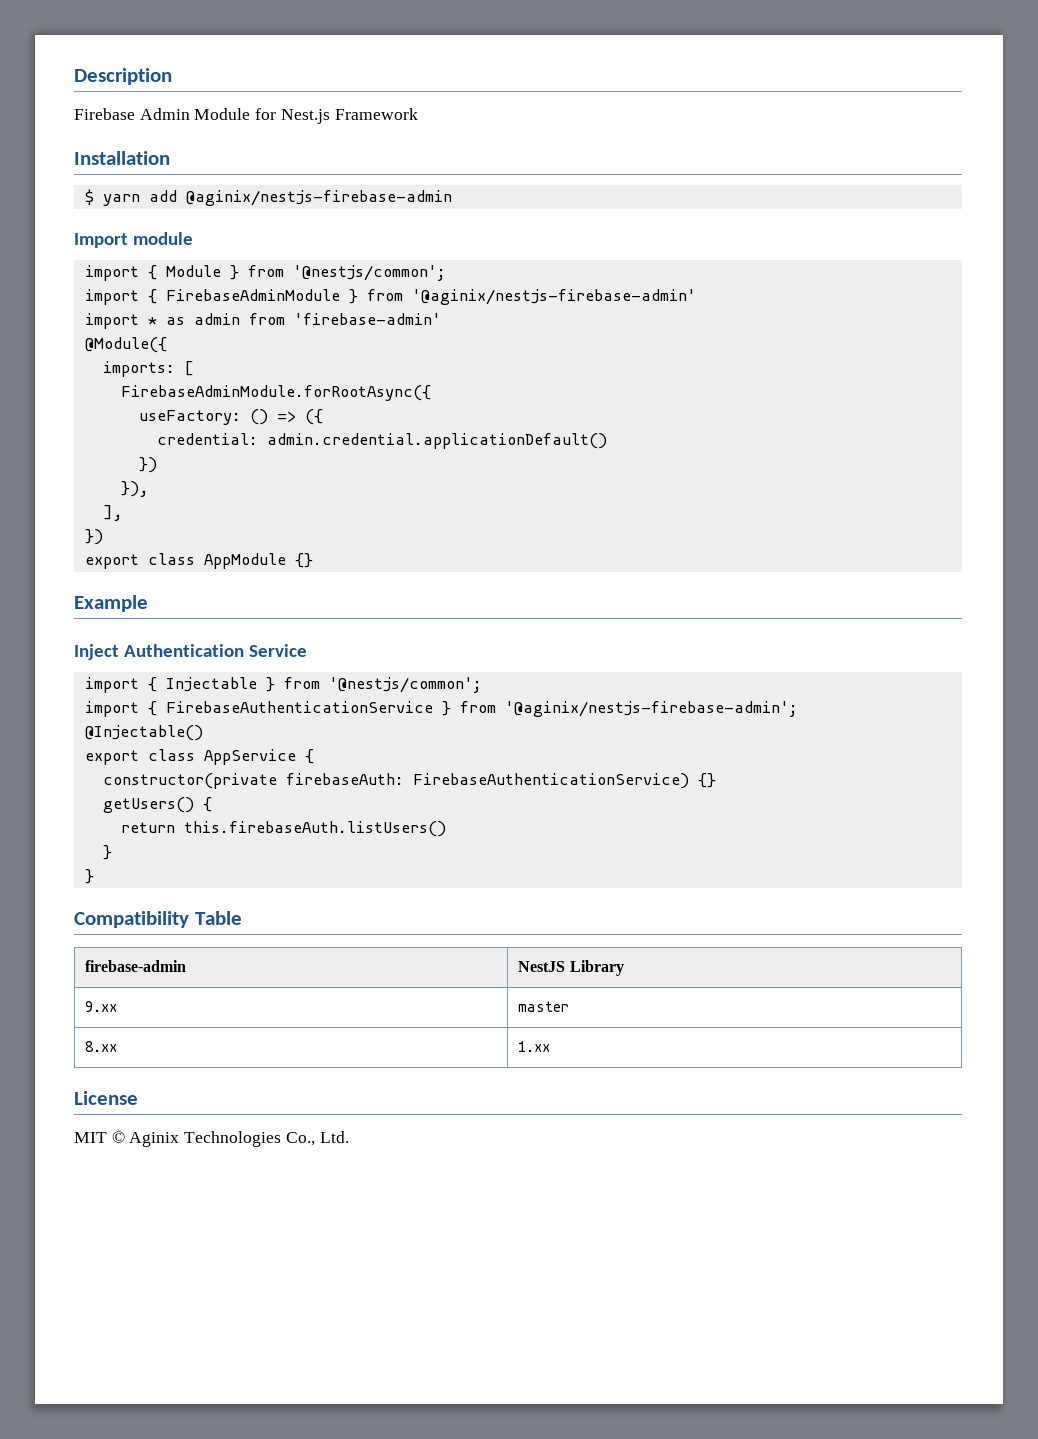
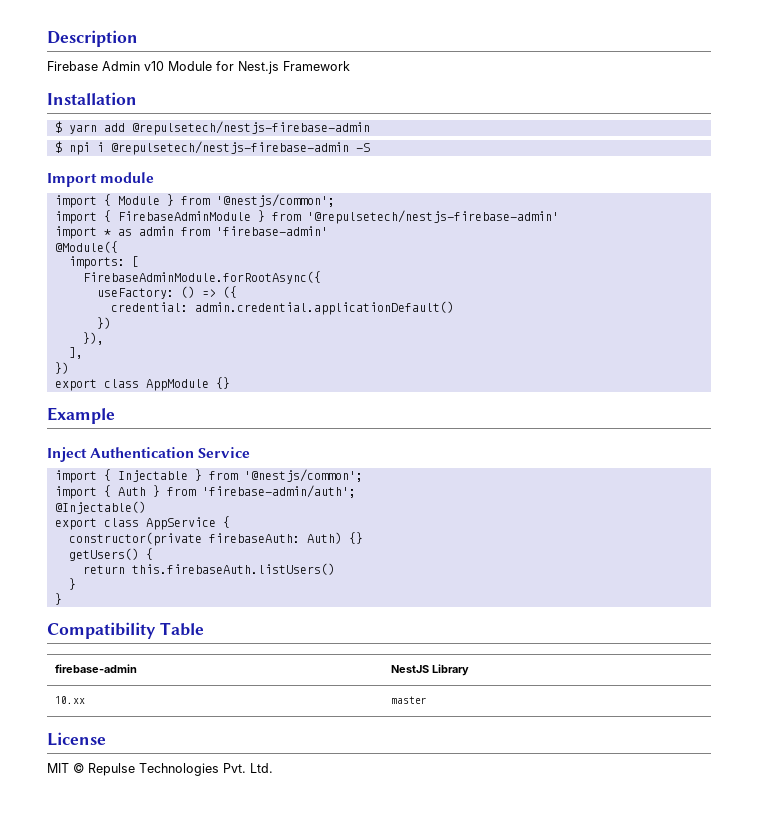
- Firebase Admin Module for Nest.js Framework
+ Firebase Admin v10 Module for Nest.js Framework
- $ yarn add @aginix/nestjs-firebase-admin
+ $ yarn add @repulsetech/nestjs-firebase-admin
+ $ npi i @repulsetech/nestjs-firebase-admin -S
- import { FirebaseAdminModule } from '@aginix/nestjs-firebase-admin'
+ import { FirebaseAdminModule } from '@repulsetech/nestjs-firebase-admin'
- import { FirebaseAuthenticationService } from '@aginix/nestjs-firebase-admin';
+ import { Auth } from 'firebase-admin/auth';
- constructor(private firebaseAuth: FirebaseAuthenticationService) {}
+ constructor(private firebaseAuth: Auth) {}
- 9.xx | master
+ 10.xx | master
- 8.xx | 1.xx
- MIT © Aginix Technologies Co., Ltd.
+ MIT © Repulse Technologies Pvt. Ltd.

